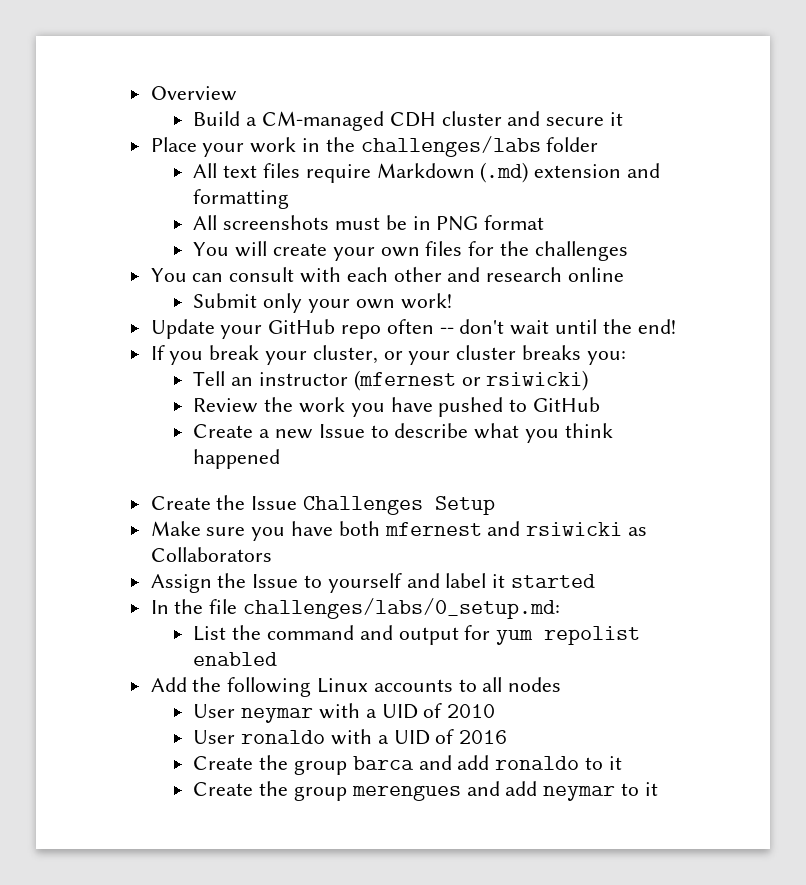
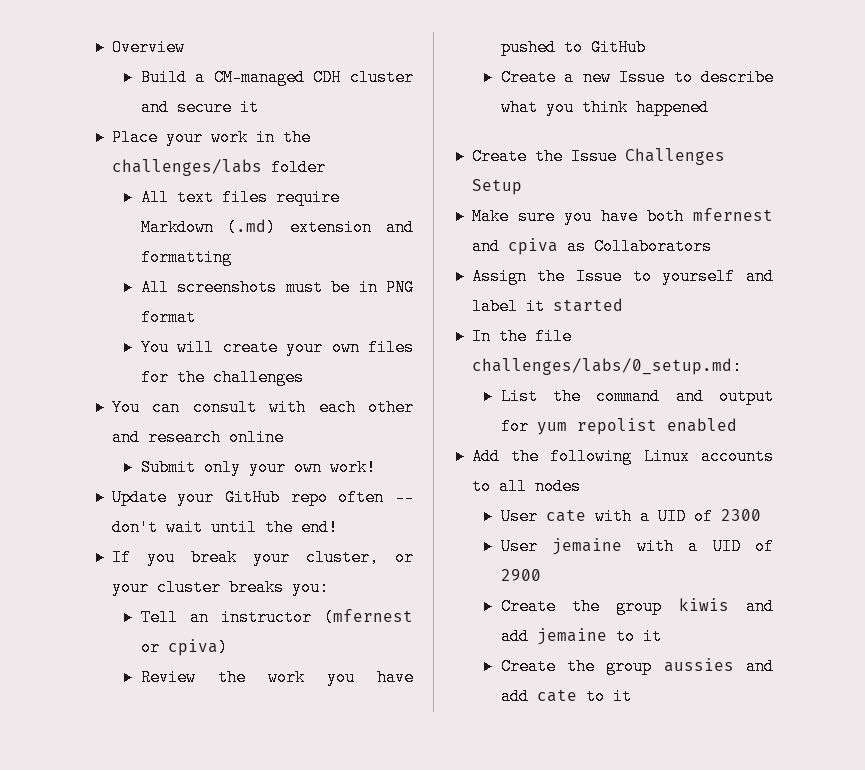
- Tell an instructor (mfernest or rsiwicki)
+ Tell an instructor (mfernest or cpiva)
- Make sure you have both mfernest and rsiwicki as Collaborators
+ Make sure you have both mfernest and cpiva as Collaborators
- User neymar with a UID of 2010
- User ronaldo with a UID of 2016
- Create the group barca and add ronaldo to it
+ User cate with a UID of 2300
+ User jemaine with a UID of 2900
+ Create the group kiwis and add jemaine to it
- Create the group merengues and add neymar to it
+ Create the group aussies and add cate to it

